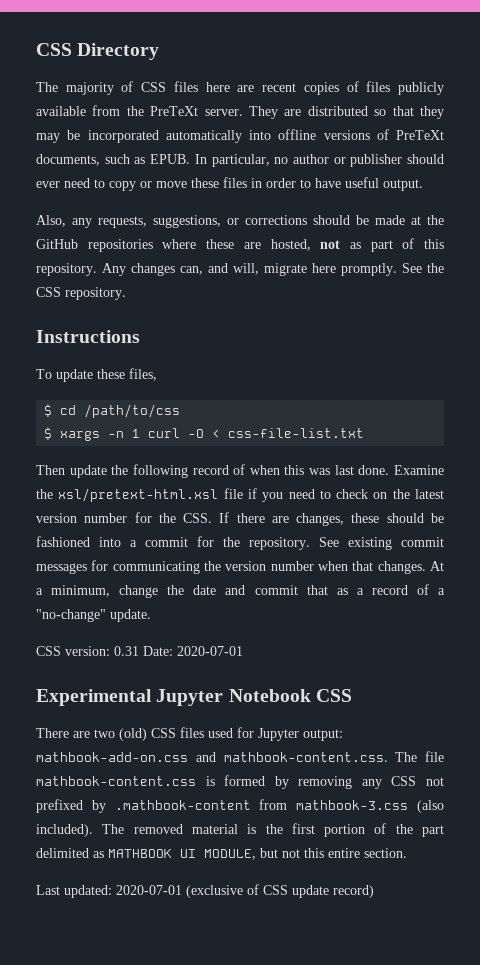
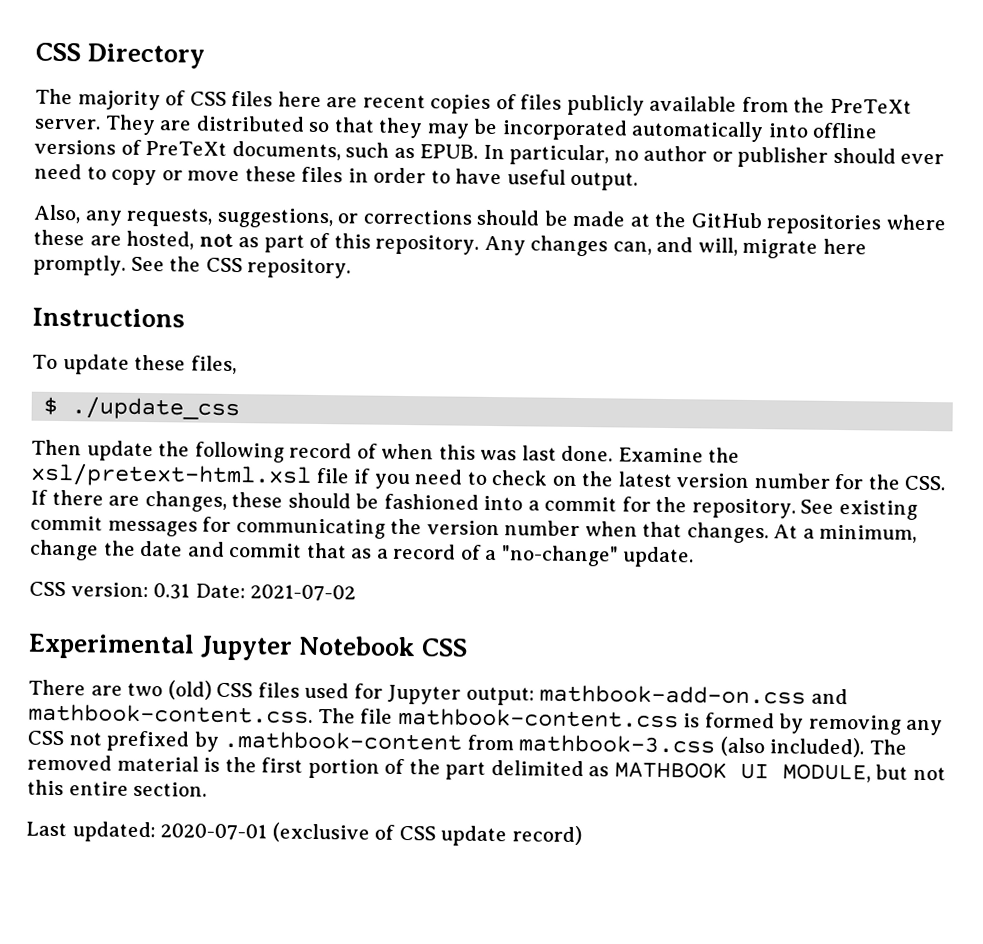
- $ cd /path/to/css
- $ xargs -n 1 curl -O < css-file-list.txt
+ $ ./update_css
- CSS version: 0.31 Date: 2020-07-01
+ CSS version: 0.31 Date: 2021-07-02

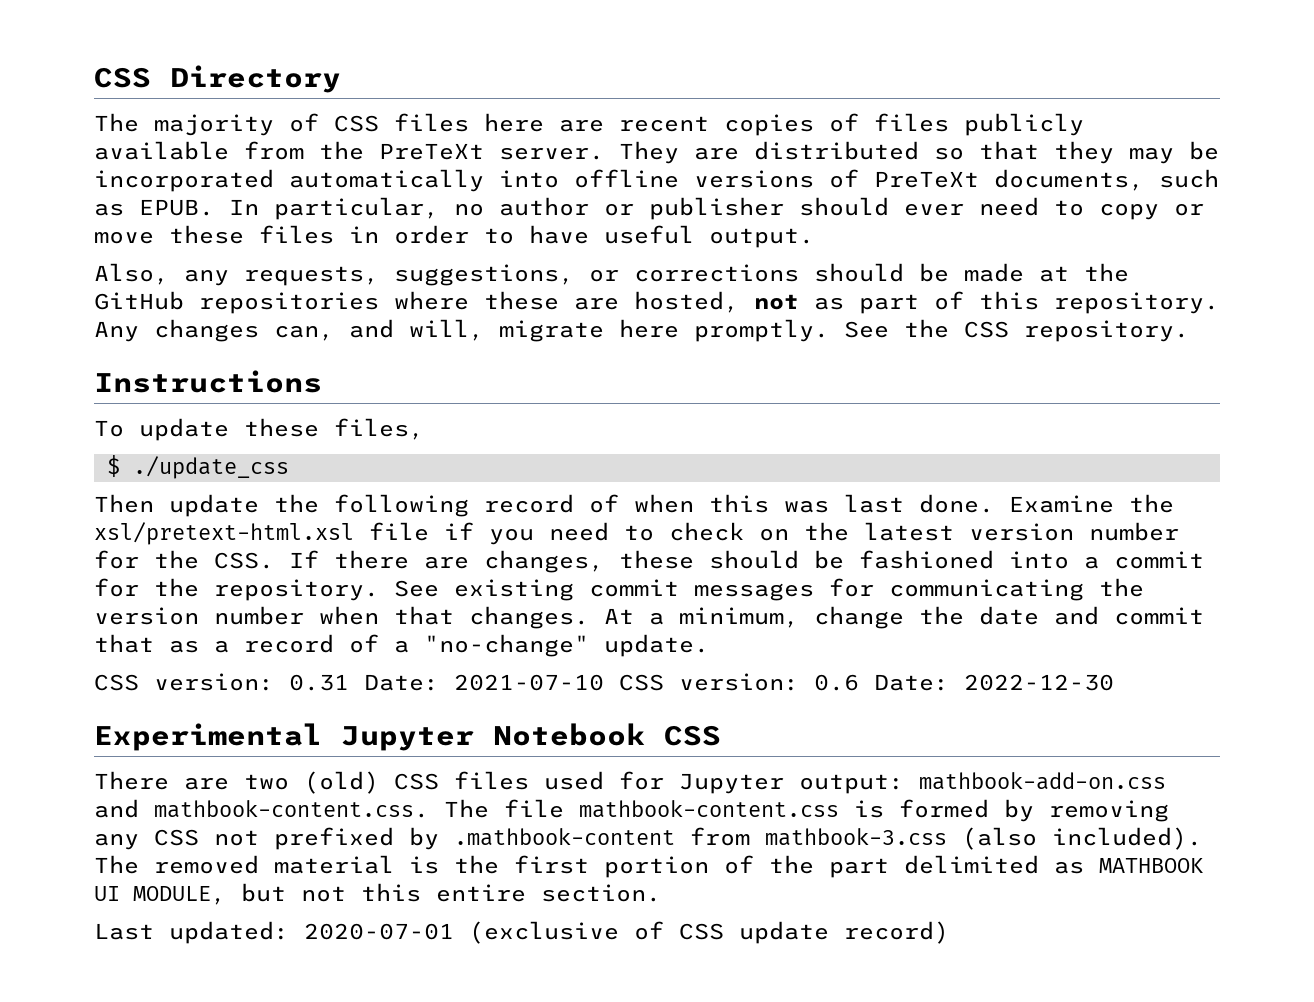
- CSS version: 0.31 Date: 2021-07-02
+ CSS version: 0.31 Date: 2021-07-10 CSS version: 0.6 Date: 2022-12-30

